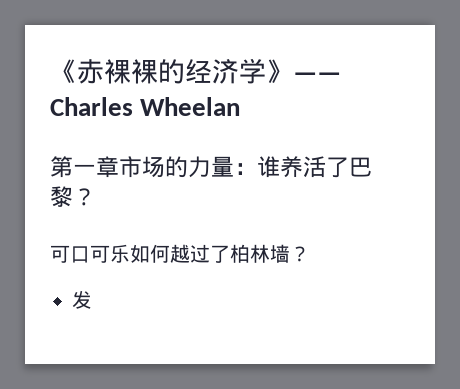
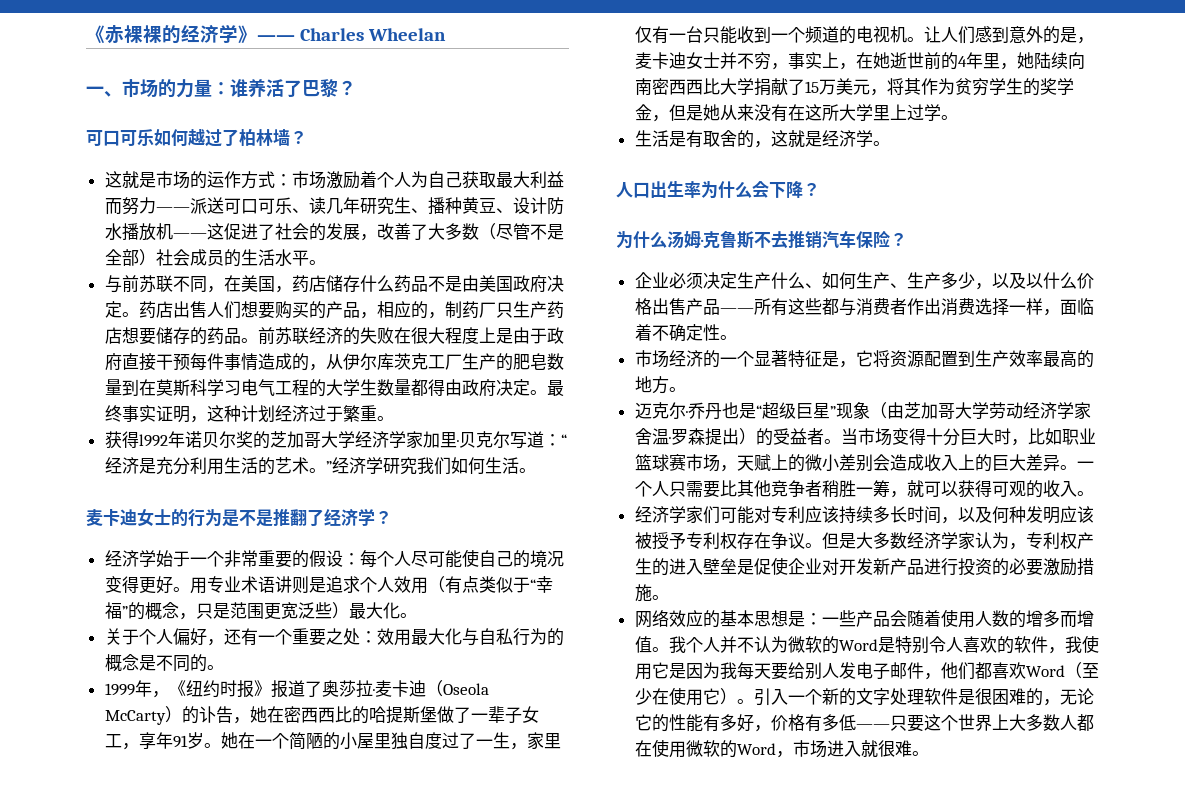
- 第一章市场的力量：谁养活了巴黎？
+ 一、市场的力量：谁养活了巴黎？
- 发
+ 这就是市场的运作方式：市场激励着个人为自己获取最大利益而努力——派送可口可乐、读几年研究生、播种黄豆、设计防水播放机——这促进了社会的发展，改善了大多数（尽管不是全部）社会成员的生活水平。
+ 与前苏联不同，在美国，药店储存什么药品不是由美国政府决定。药店出售人们想要购买的产品，相应的，制药厂只生产药店想要储存的药品。前苏联经济的失败在很大程度上是由于政府直接干预每件事情造成的，从伊尔库茨克工厂生产的肥皂数量到在莫斯科学习电气工程的大学生数量都得由政府决定。最终事实证明，这种计划经济过于繁重。
+ 获得l992年诺贝尔奖的芝加哥大学经济学家加里·贝克尔写道：“经济是充分利用生活的艺术。”经济学研究我们如何生活。
+ 麦卡迪女士的行为是不是推翻了经济学？
+ 经济学始于一个非常重要的假设：每个人尽可能使自己的境况变得更好。用专业术语讲则是追求个人效用（有点类似于“幸福”的概念，只是范围更宽泛些）最大化。
+ 关于个人偏好，还有一个重要之处：效用最大化与自私行为的概念是不同的。
+ 1999年，《纽约时报》报道了奥莎拉·麦卡迪（Oseola McCarty）的讣告，她在密西西比的哈提斯堡做了一辈子女工，享年91岁。她在一个简陋的小屋里独自度过了一生，家里仅有一台只能收到一个频道的电视机。让人们感到意外的是，麦卡迪女士并不穷，事实上，在她逝世前的4年里，她陆续向南密西西比大学捐献了15万美元，将其作为贫穷学生的奖学金，但是她从来没有在这所大学里上过学。
+ 生活是有取舍的，这就是经济学。
+ 人口出生率为什么会下降？
+ 为什么汤姆·克鲁斯不去推销汽车保险？
+ 企业必须决定生产什么、如何生产、生产多少，以及以什么价格出售产品——所有这些都与消费者作出消费选择一样，面临着不确定性。
+ 市场经济的一个显著特征是，它将资源配置到生产效率最高的地方。
+ 迈克尔·乔丹也是“超级巨星”现象（由芝加哥大学劳动经济学家舍温·罗森提出）的受益者。当市场变得十分巨大时，比如职业篮球赛市场，天赋上的微小差别会造成收入上的巨大差异。一个人只需要比其他竞争者稍胜一筹，就可以获得可观的收入。
+ 经济学家们可能对专利应该持续多长时间，以及何种发明应该被授予专利权存在争议。但是大多数经济学家认为，专利权产生的进入壁垒是促使企业对开发新产品进行投资的必要激励措施。
+ 网络效应的基本思想是：一些产品会随着使用人数的增多而增值。我个人并不认为微软的Word是特别令人喜欢的软件，我使用它是因为我每天要给别人发电子邮件，他们都喜欢Word（至少在使用它）。引入一个新的文字处理软件是很困难的，无论它的性能有多好，价格有多低——只要这个世界上大多数人都在使用微软的Word，市场进入就很难。

